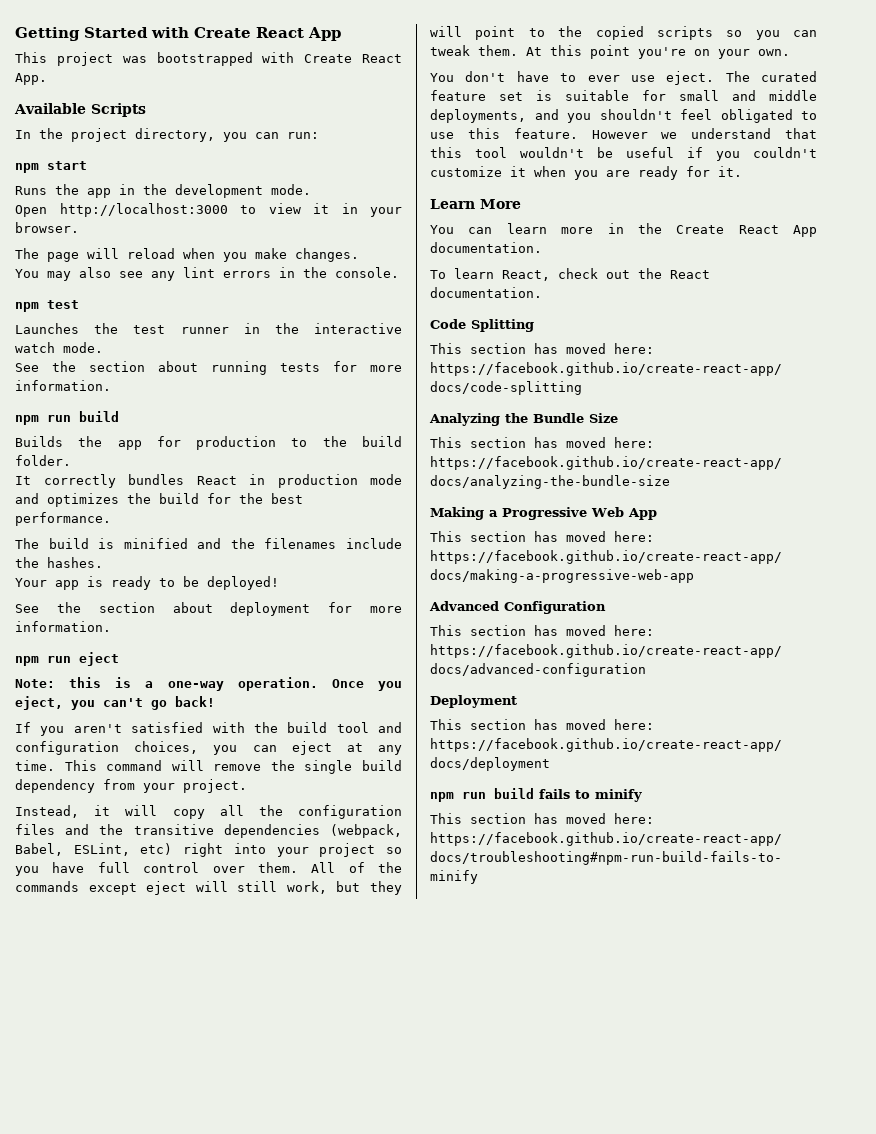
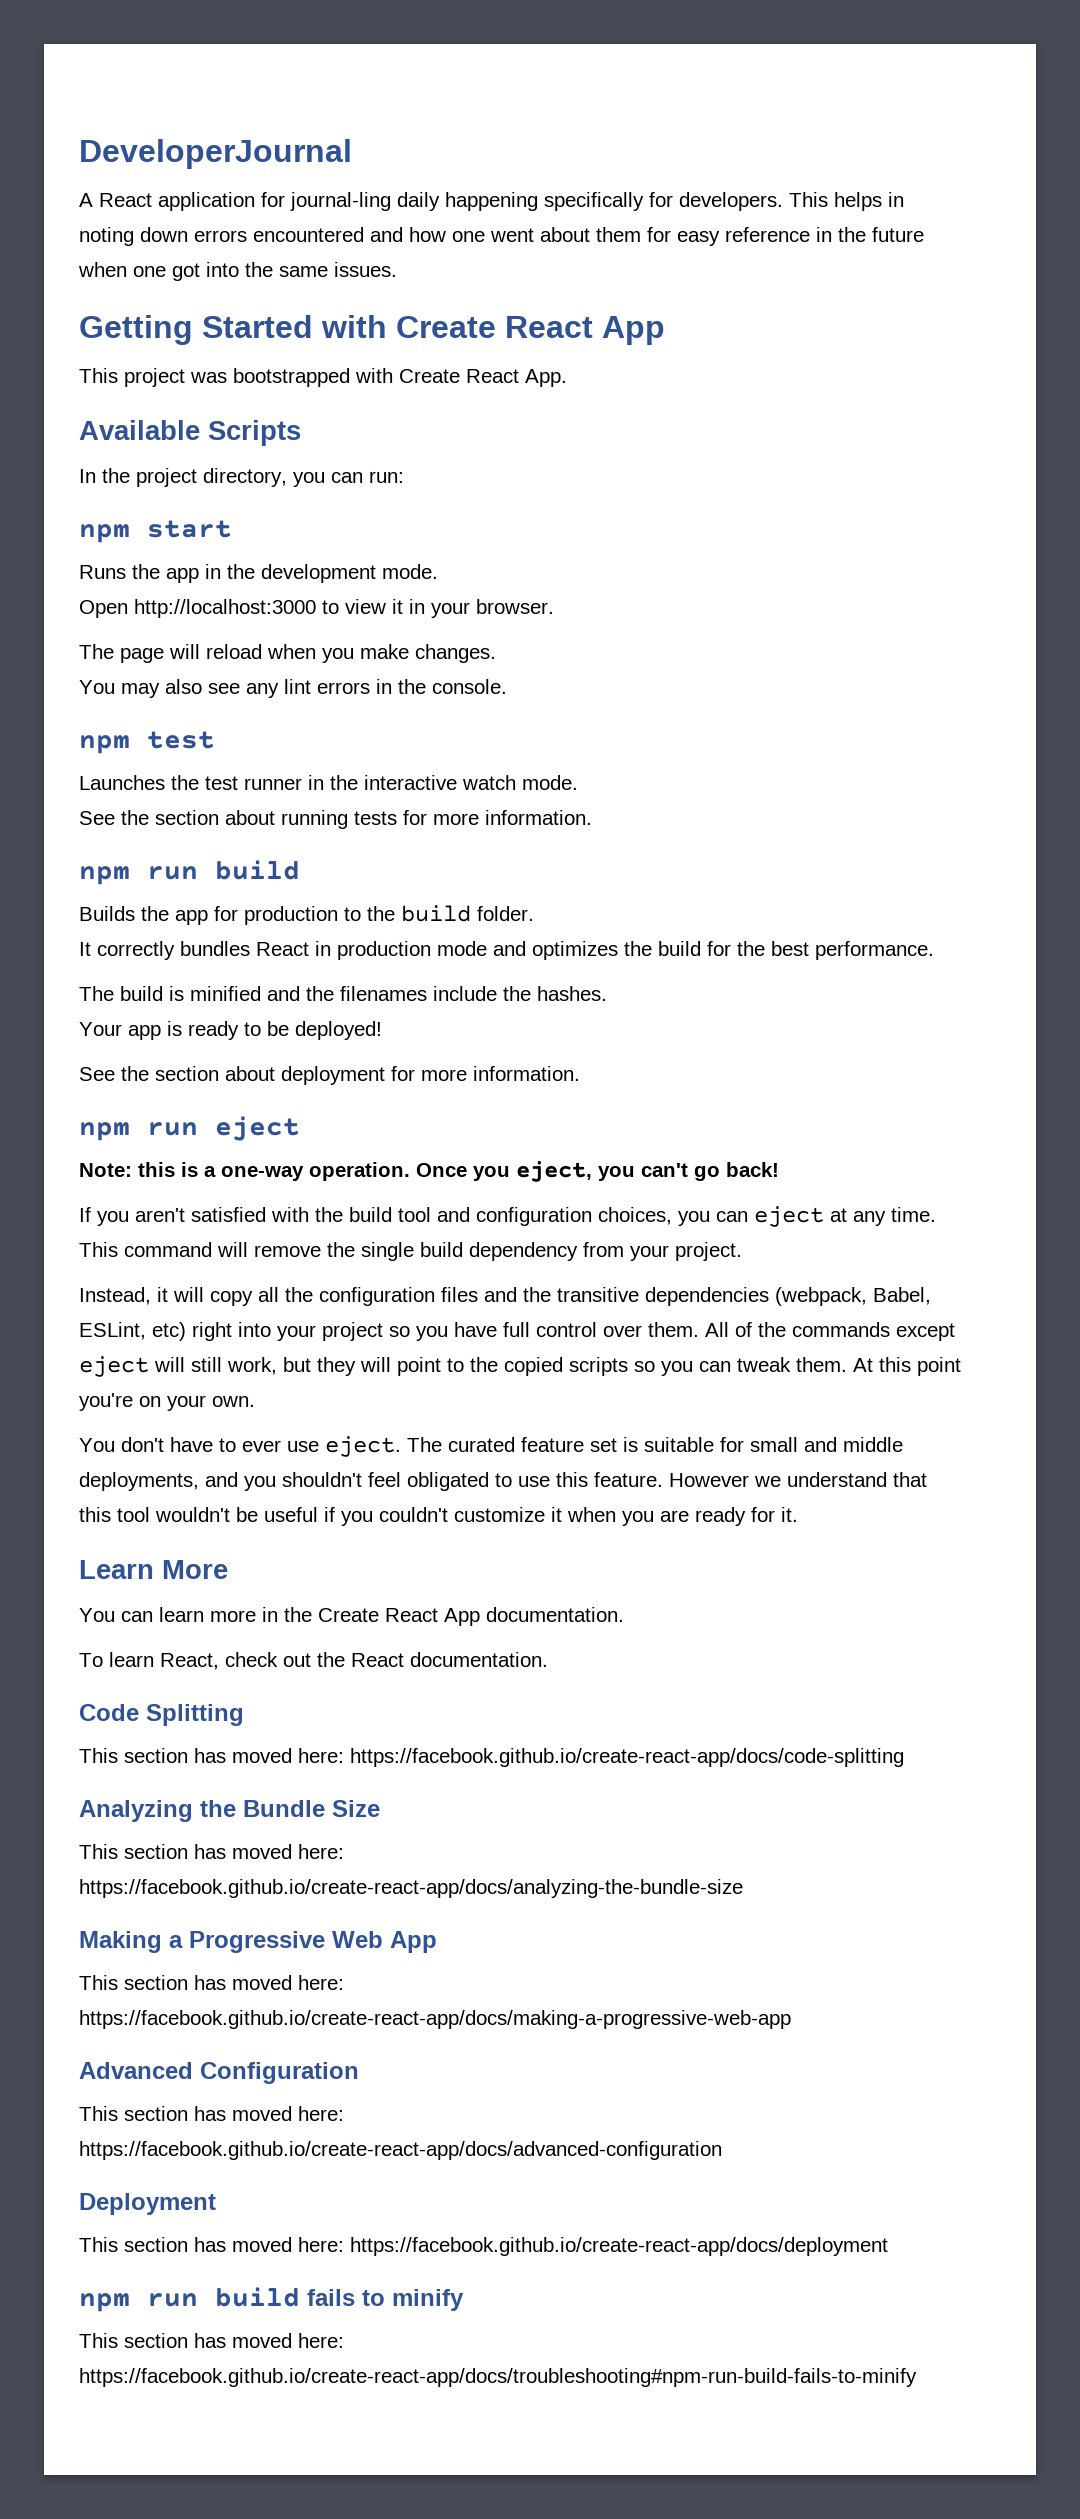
+ DeveloperJournal
+ A React application for journal-ling daily happening specifically for developers. This helps in noting down errors encountered and how one went about them for easy reference in the future when one got into the same issues.

